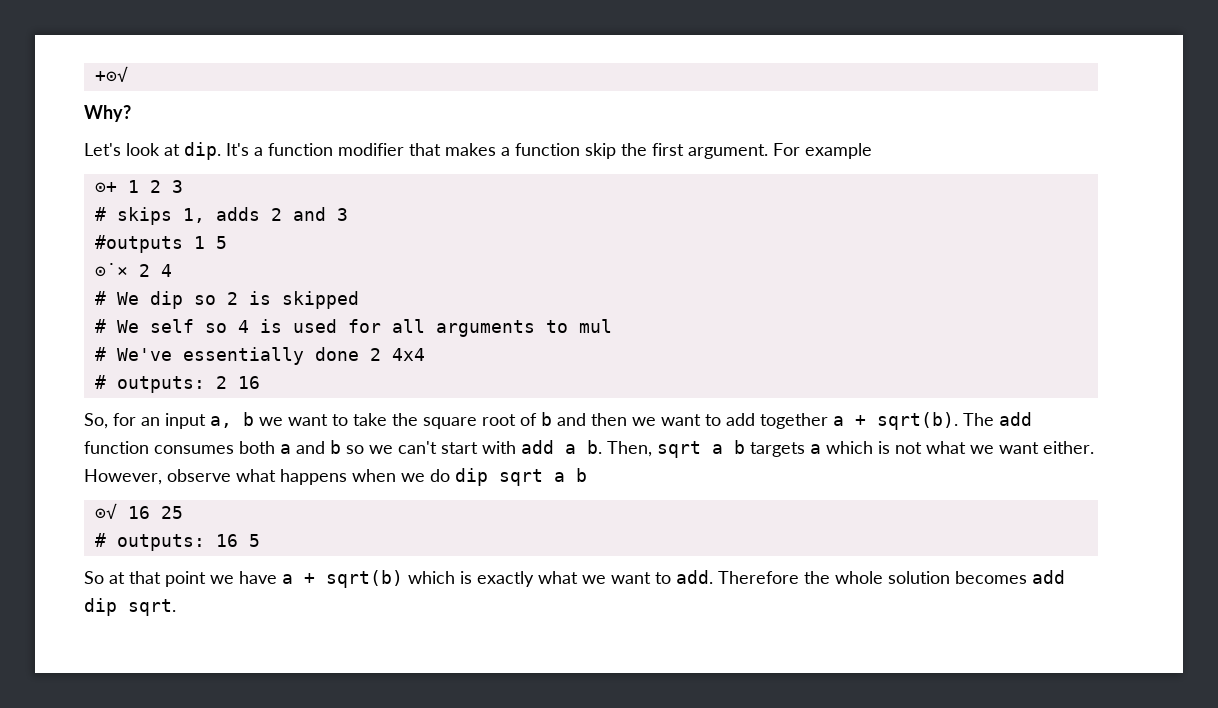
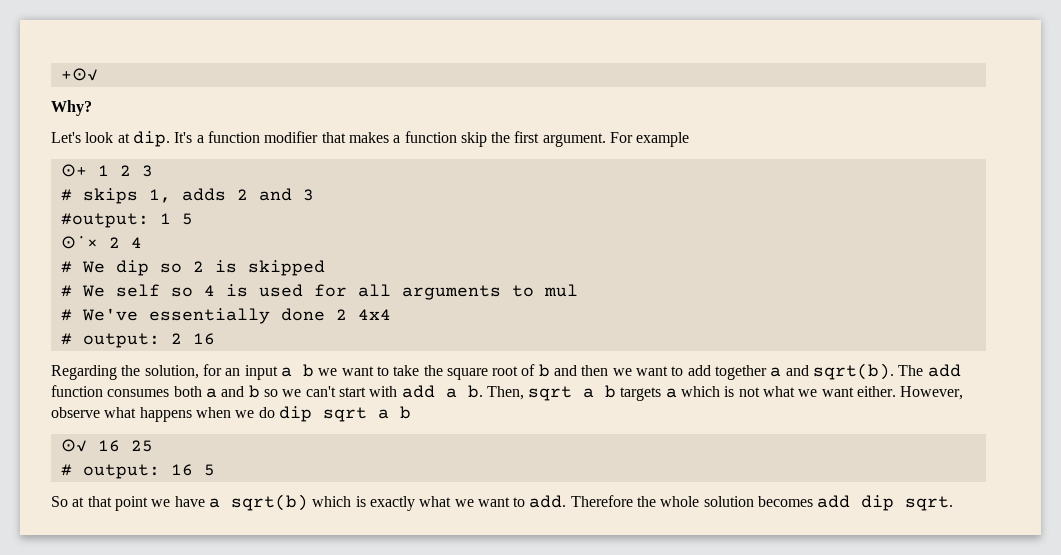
- #outputs 1 5
+ #output: 1 5
- # outputs: 2 16
+ # output: 2 16
- So, for an input a, b we want to take the square root of b and then we want to add together a + sqrt(b).
+ Regarding the solution, for an input a b we want to take the square root of b and then we want to add together a and sqrt(b).
- # outputs: 16 5
+ # output: 16 5
- So at that point we have a + sqrt(b) which is exactly what we want to add.
+ So at that point we have a sqrt(b) which is exactly what we want to add.

